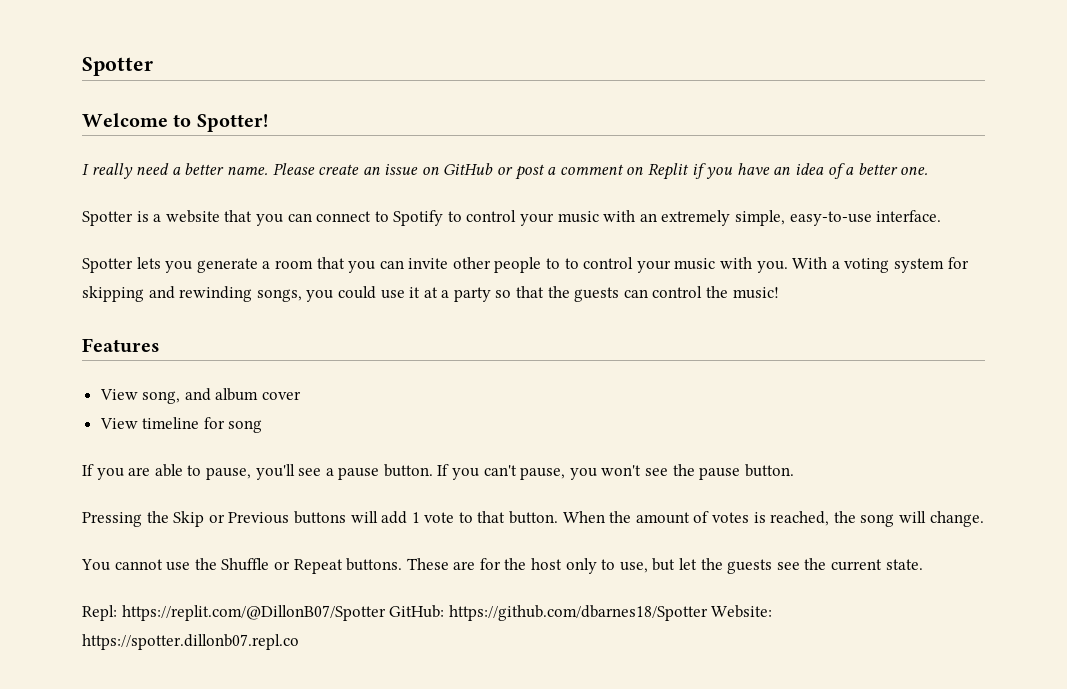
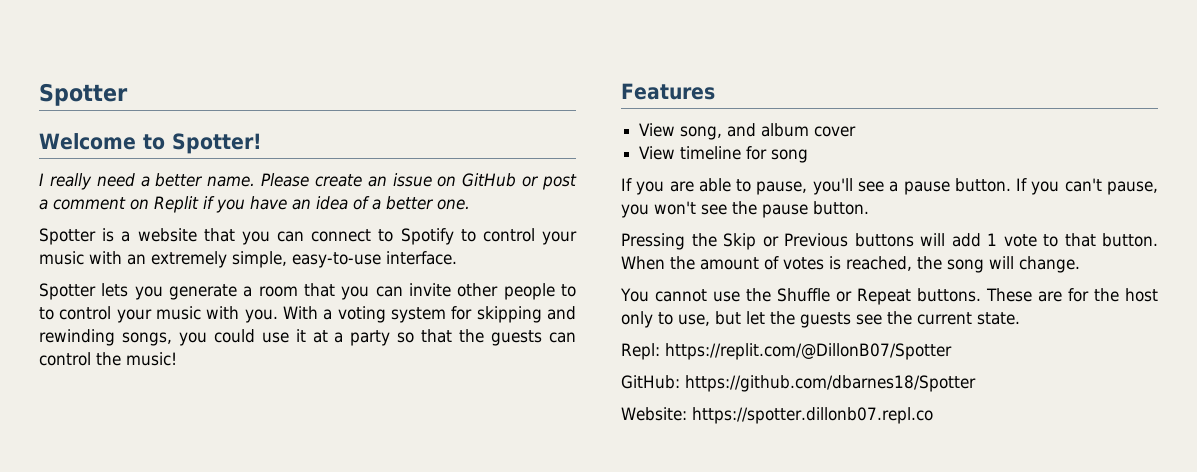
- Repl: https://replit.com/@DillonB07/Spotter GitHub: https://github.com/dbarnes18/Spotter Website: https://spotter.dillonb07.repl.co
+ Repl: https://replit.com/@DillonB07/Spotter
+ GitHub: https://github.com/dbarnes18/Spotter
+ Website: https://spotter.dillonb07.repl.co

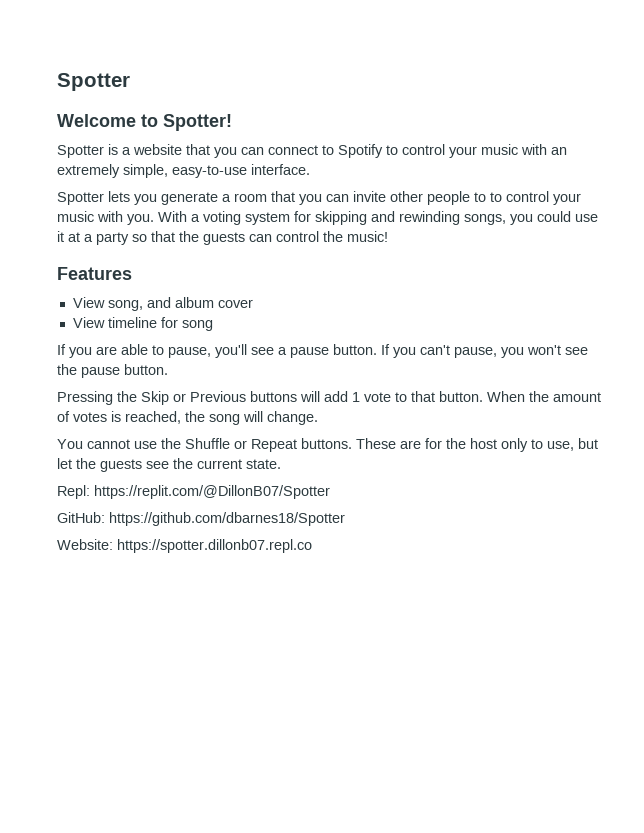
- I really need a better name. Please create an issue on GitHub or post a comment on Replit if you have an idea of a better one.

